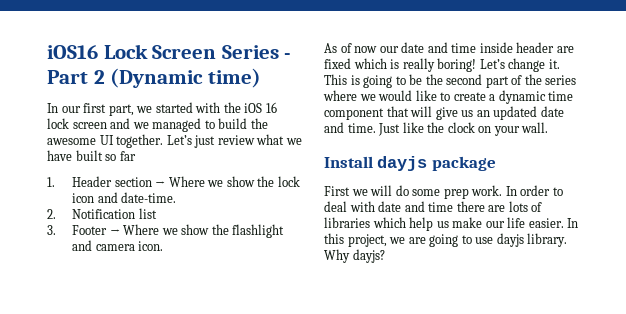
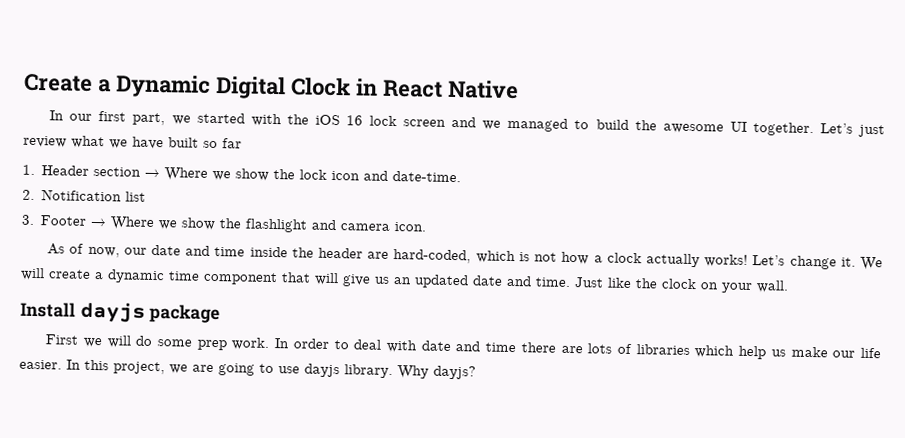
- iOS16 Lock Screen Series - Part 2 (Dynamic time)
+ Create a Dynamic Digital Clock in React Native
- As of now our date and time inside header are fixed which is really boring! Let’s change it. This is going to be the second part of the series where we would like to create a dynamic time component that will give us an updated date and time.
+ As of now, our date and time inside the header are hard-coded, which is not how a clock actually works! Let’s change it. We will create a dynamic time component that will give us an updated date and time.

